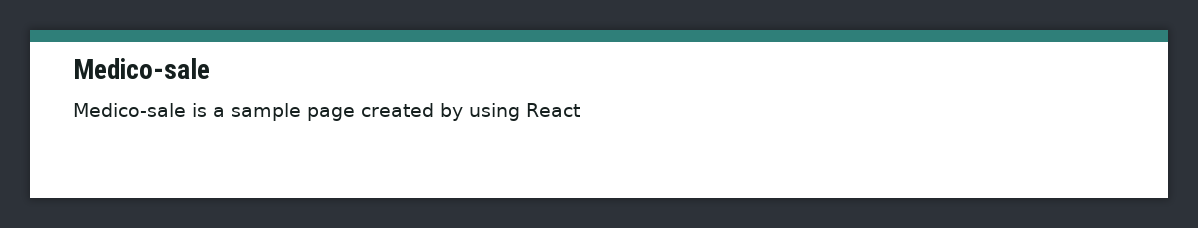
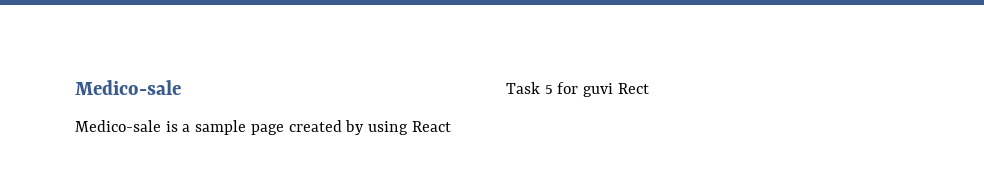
- Medico-sale is a sample page created by using React
+ Medico-sale is a sample page created by using React Task 5 for guvi Rect

